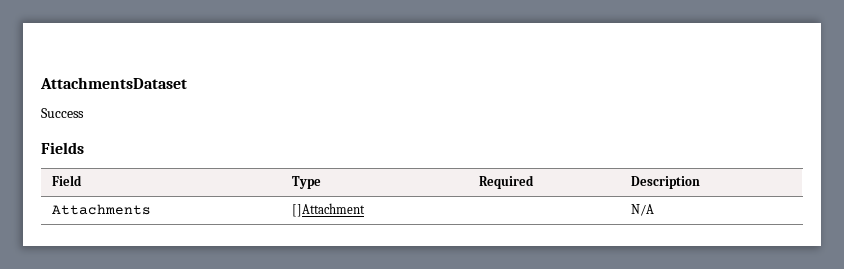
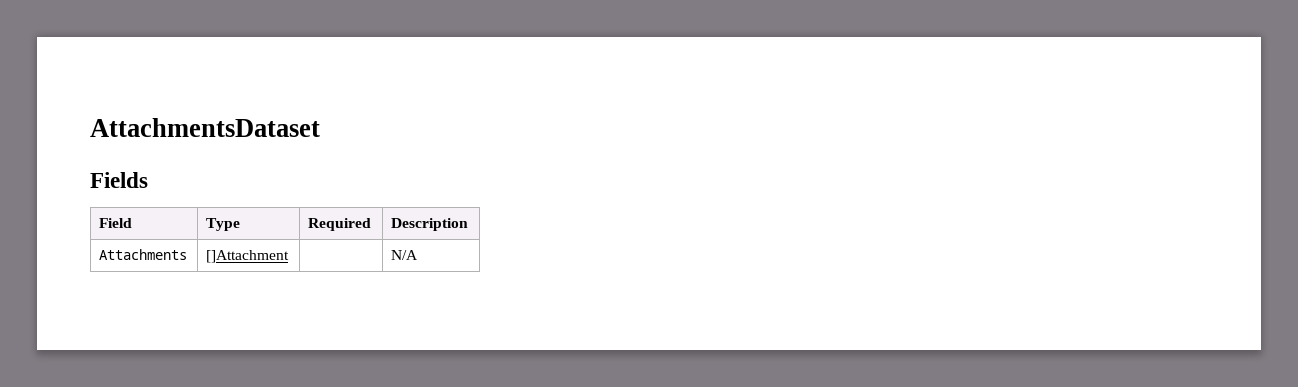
- Success

